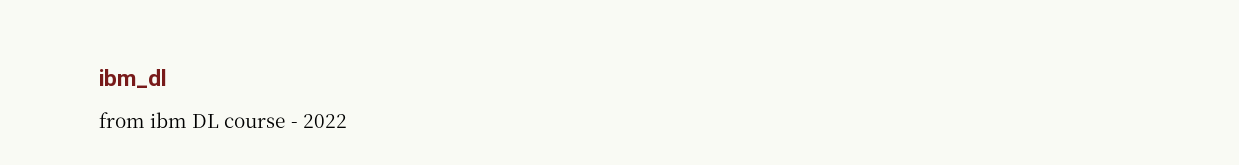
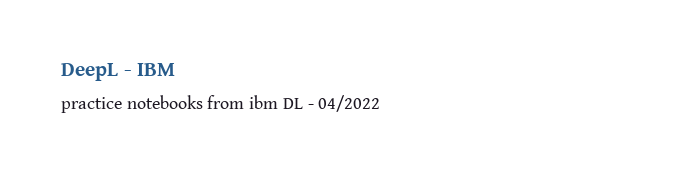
- ibm_dl
- from ibm DL course - 2022
+ DeepL - IBM
+ practice notebooks from ibm DL - 04/2022

